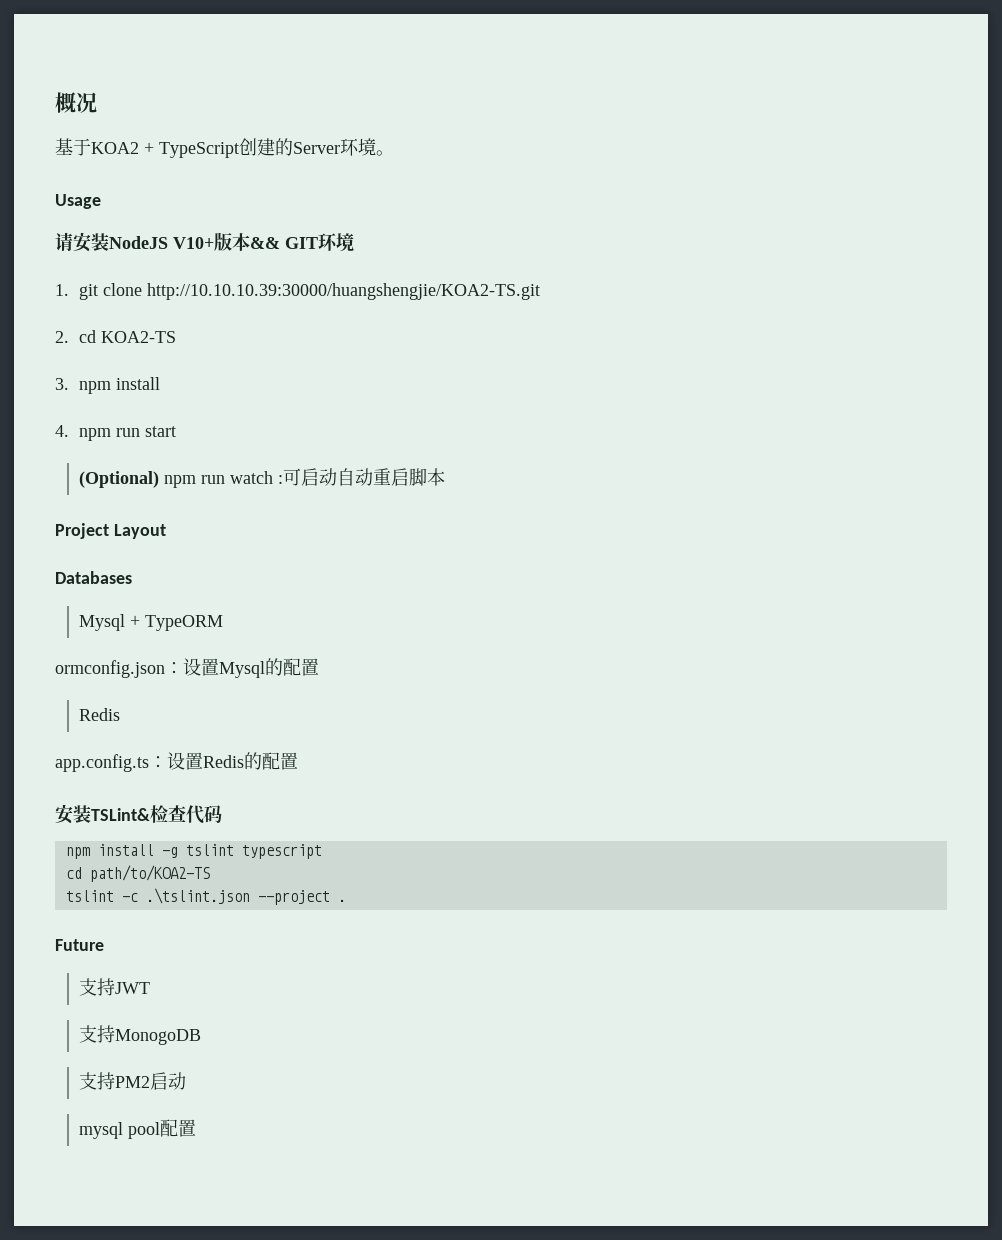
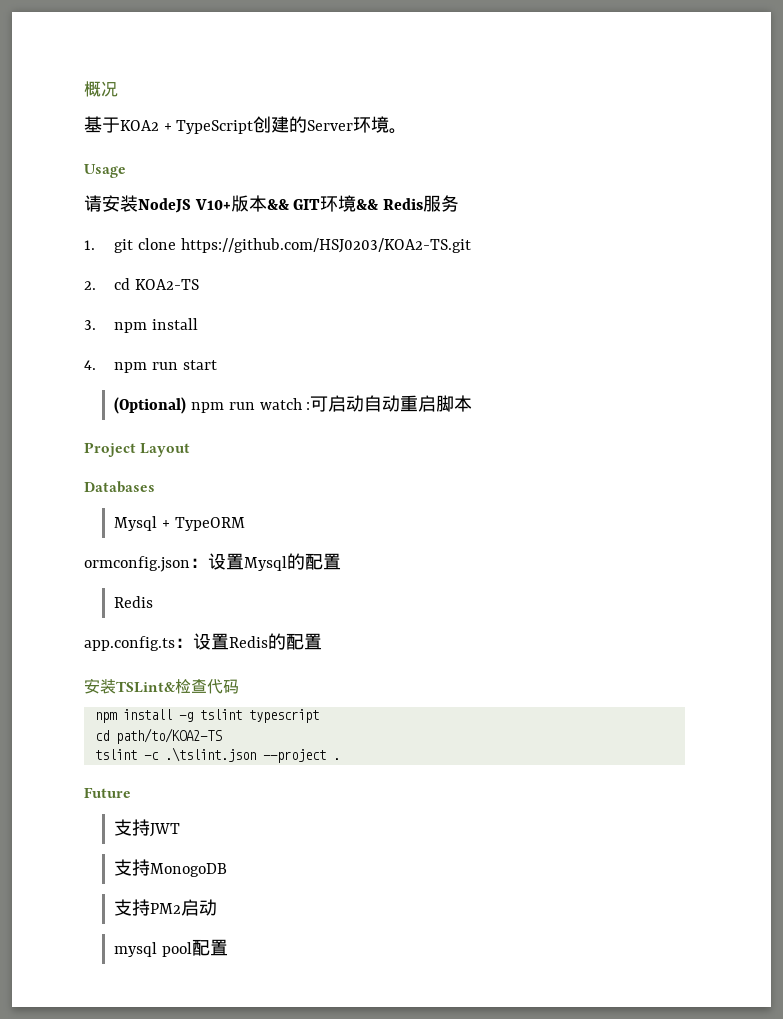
- 请安装NodeJS V10+版本&& GIT环境
+ 请安装NodeJS V10+版本&& GIT环境&& Redis服务
- 1. git clone http://10.10.10.39:30000/huangshengjie/KOA2-TS.git
+ 1. git clone https://github.com/HSJ0203/KOA2-TS.git

